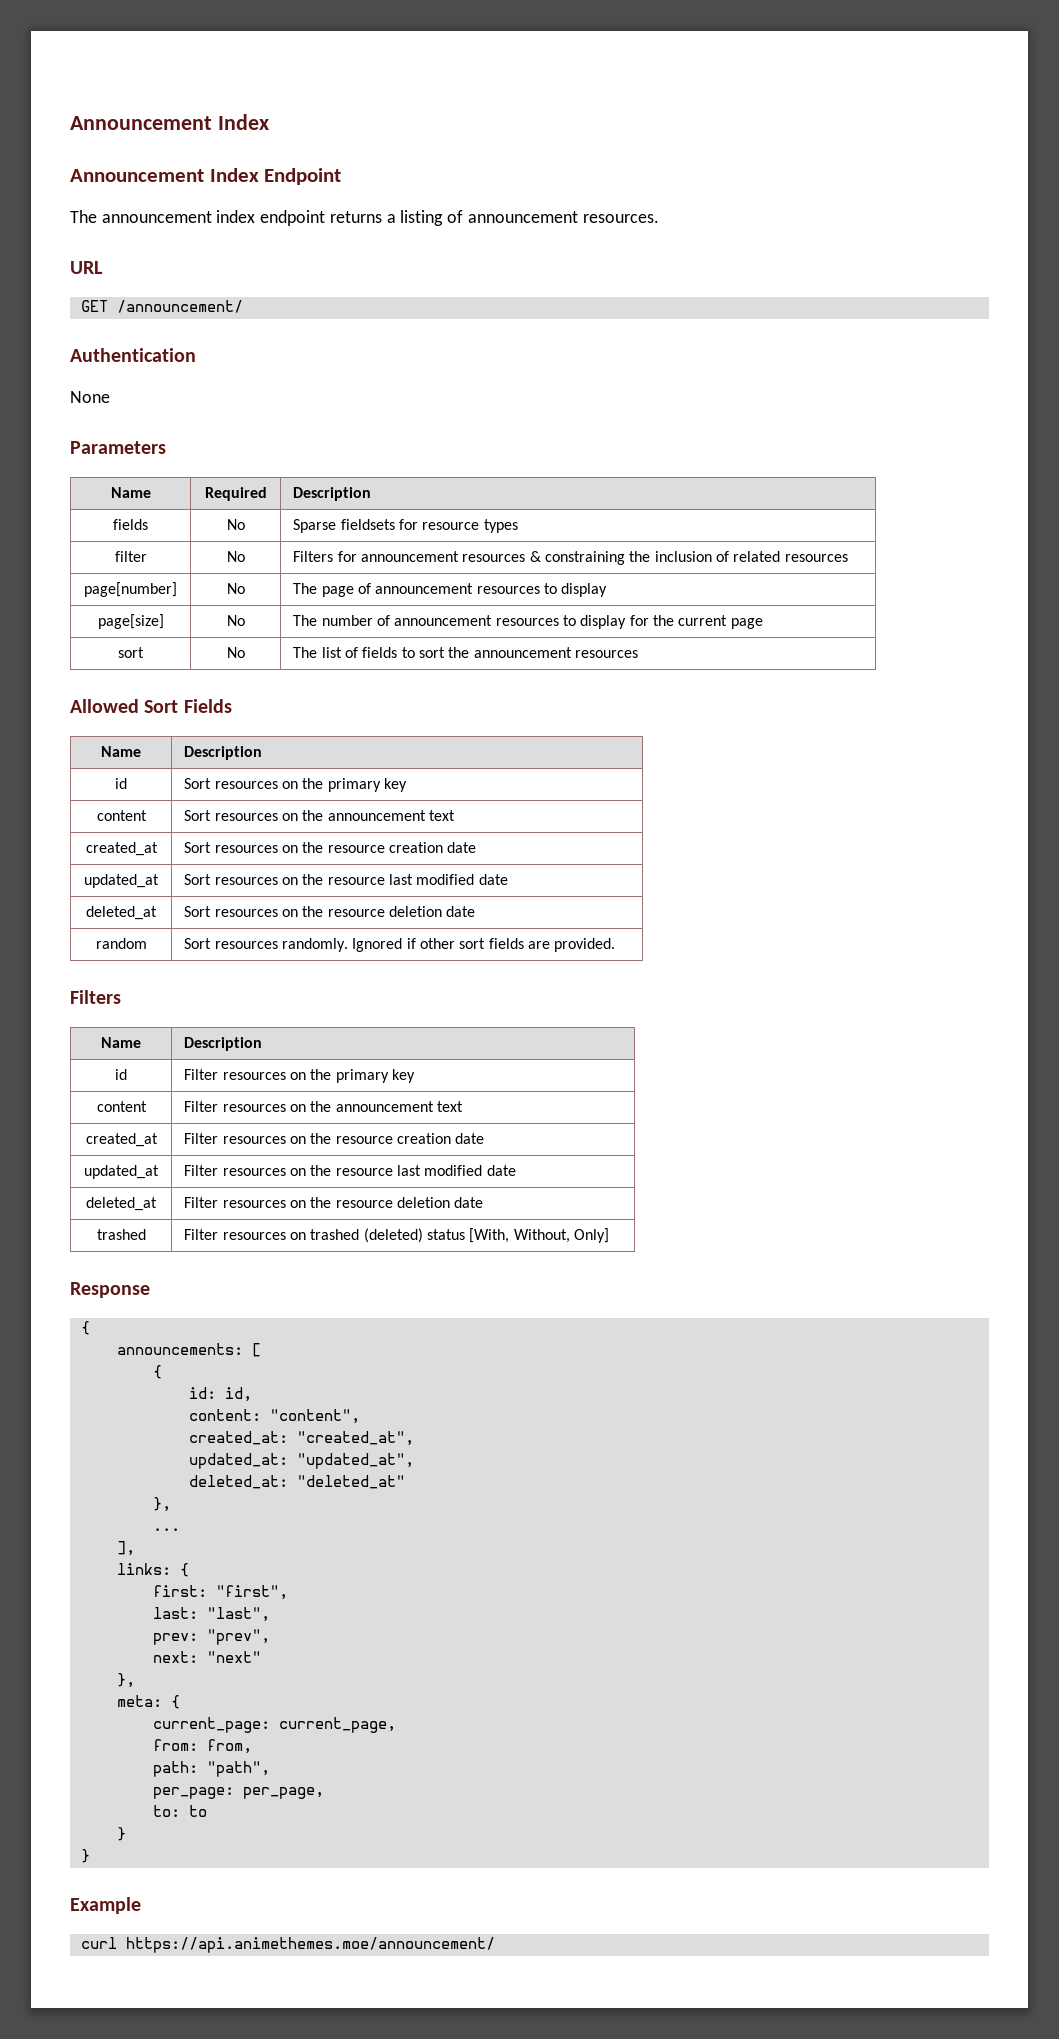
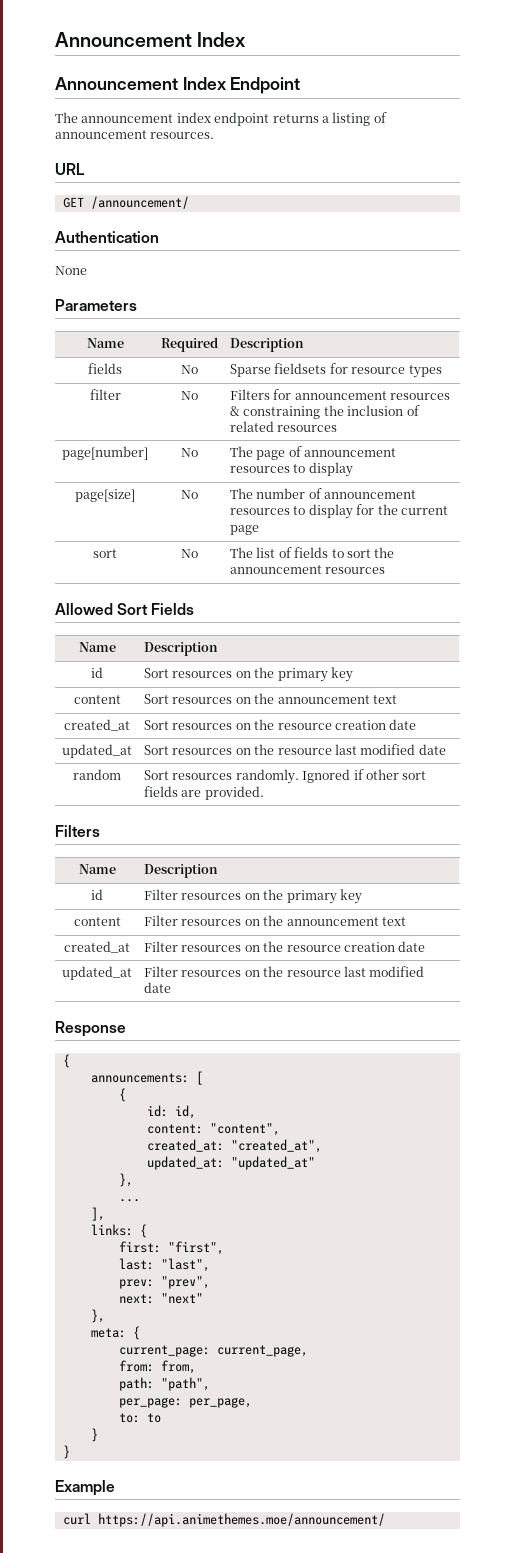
- deleted_at | Sort resources on the resource deletion date
- deleted_at | Filter resources on the resource deletion date
- trashed | Filter resources on trashed (deleted) status [With, Without, Only]
- updated_at: "updated_at",
- deleted_at: "deleted_at"
+ updated_at: "updated_at"

